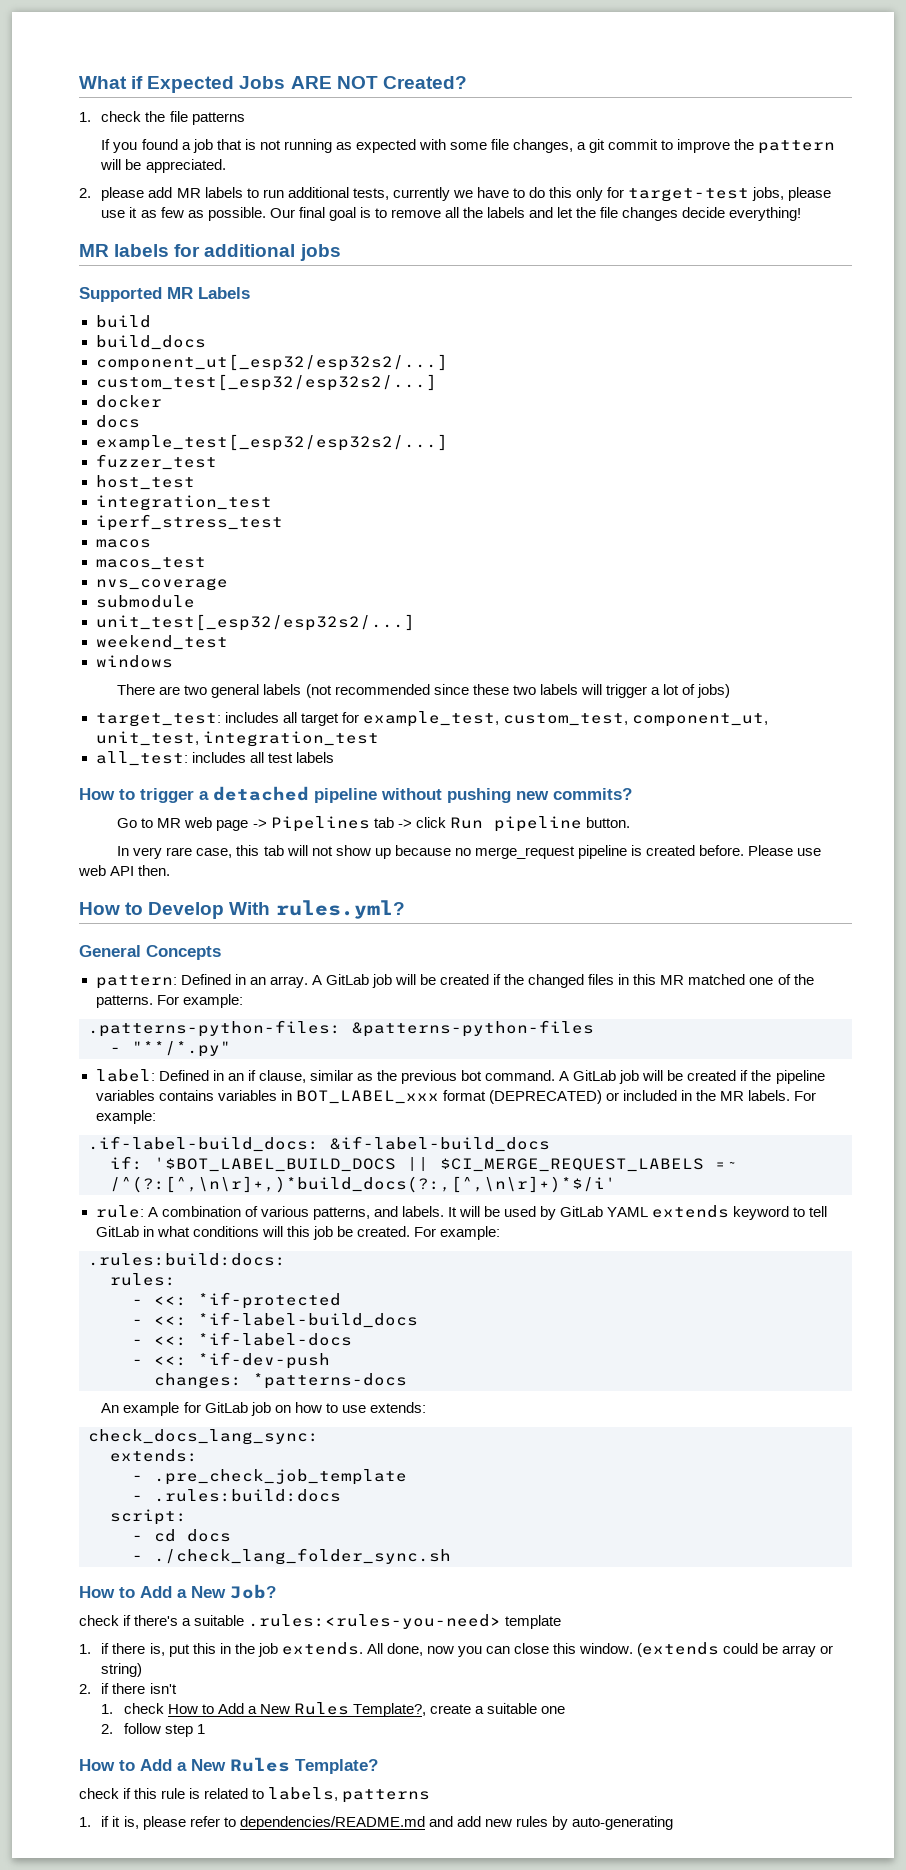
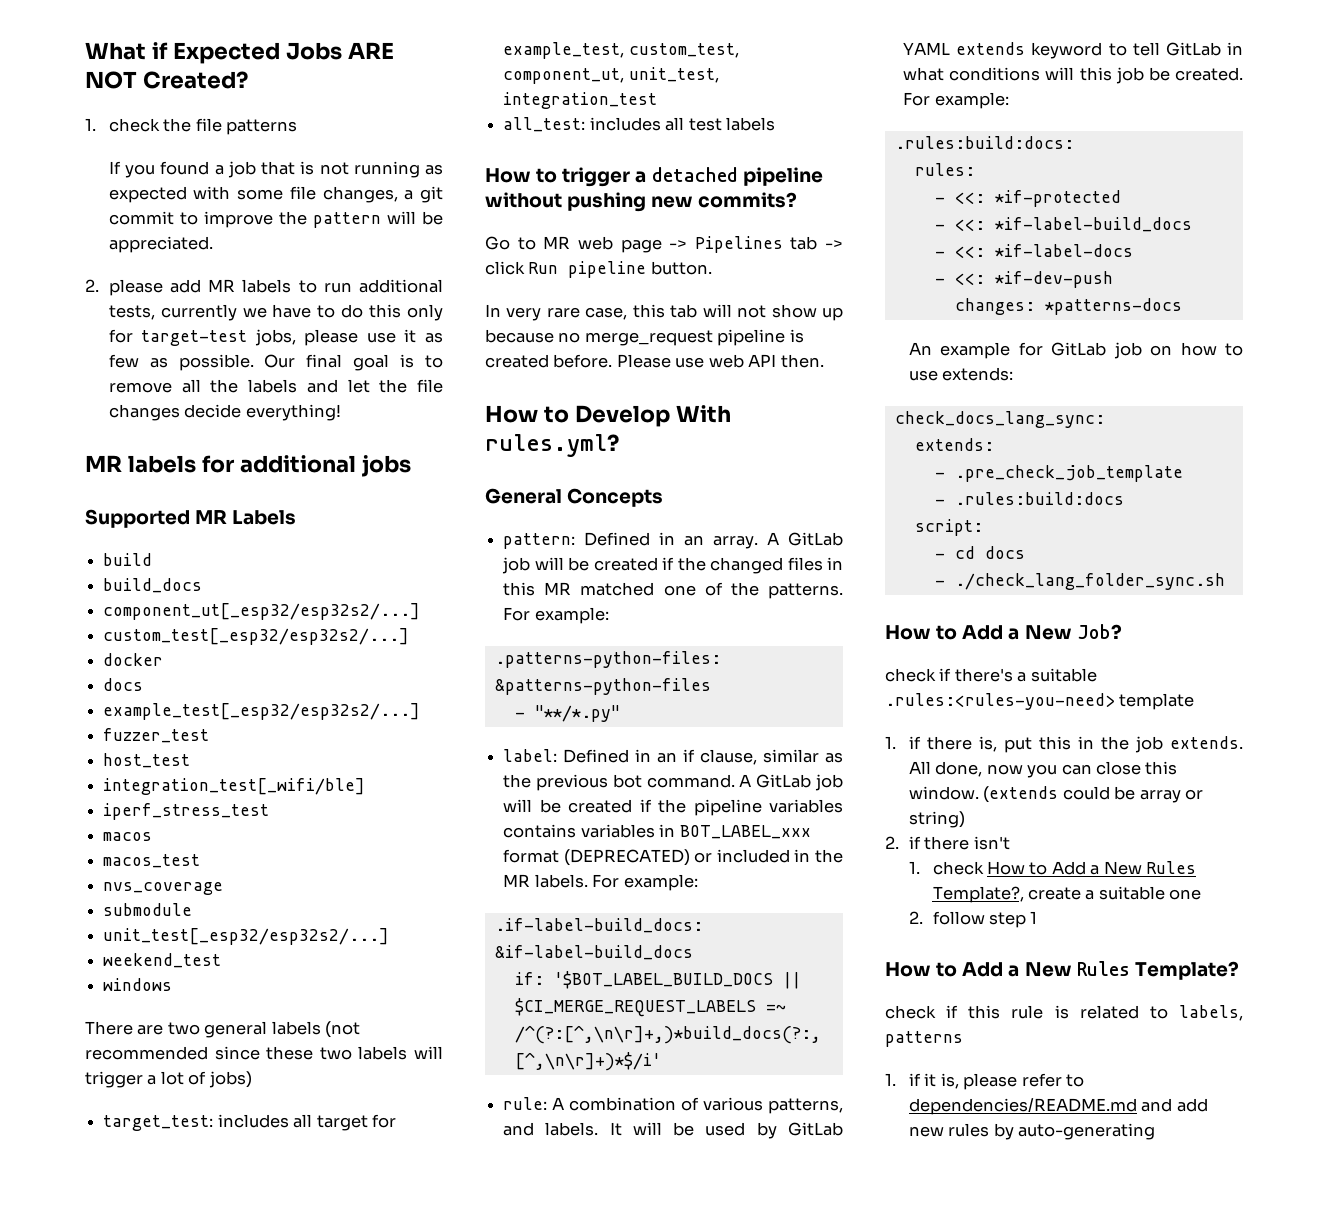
  host_test
- integration_test
+ integration_test[_wifi/ble]

